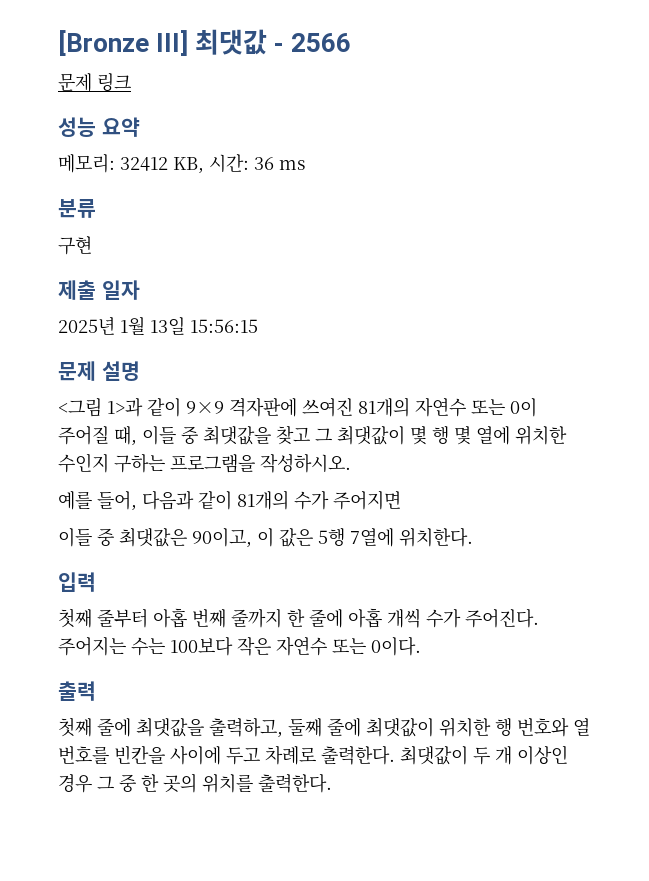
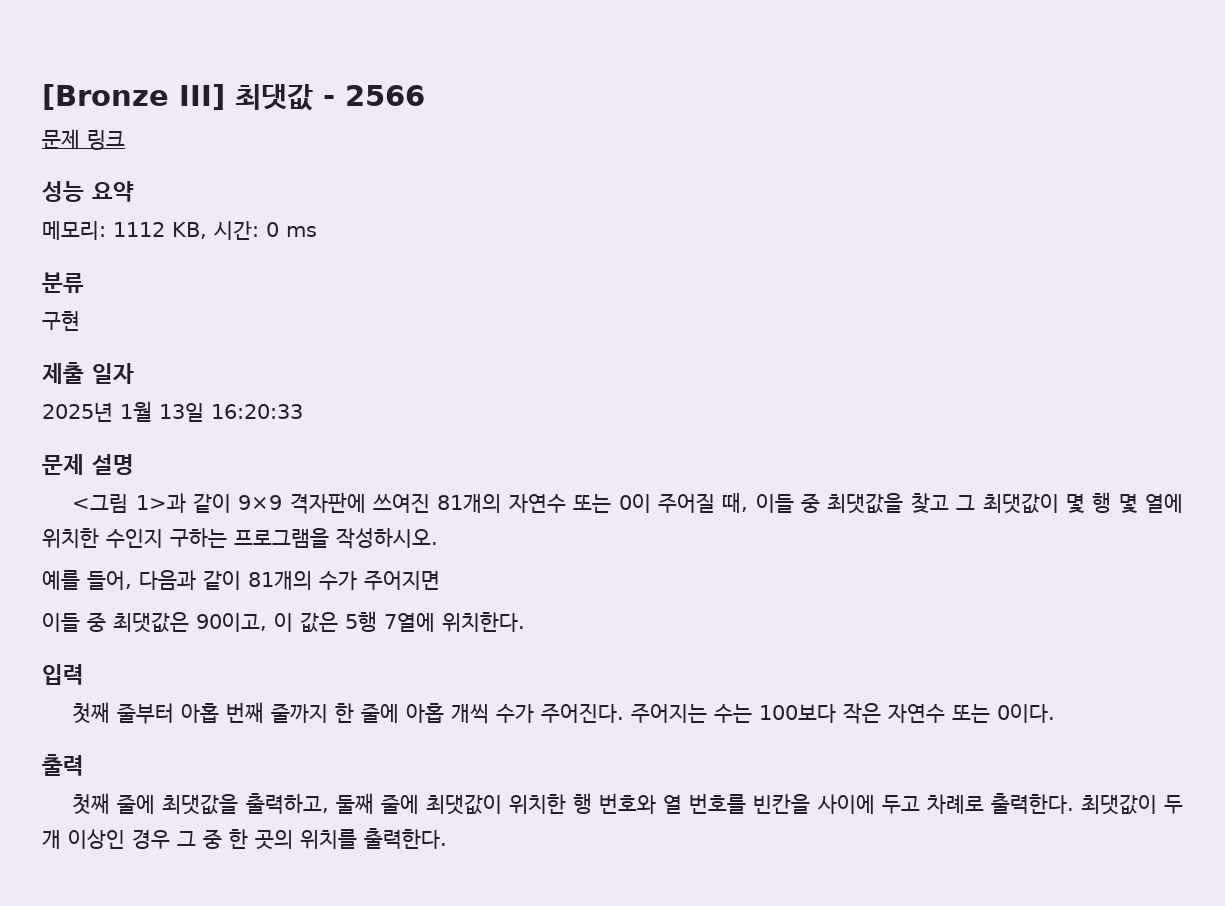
- 메모리: 32412 KB, 시간: 36 ms
+ 메모리: 1112 KB, 시간: 0 ms
- 2025년 1월 13일 15:56:15
+ 2025년 1월 13일 16:20:33

